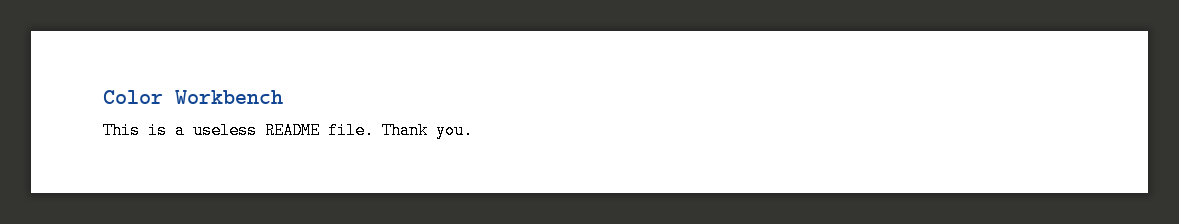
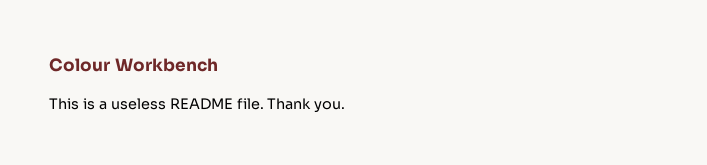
- Color Workbench
+ Colour Workbench

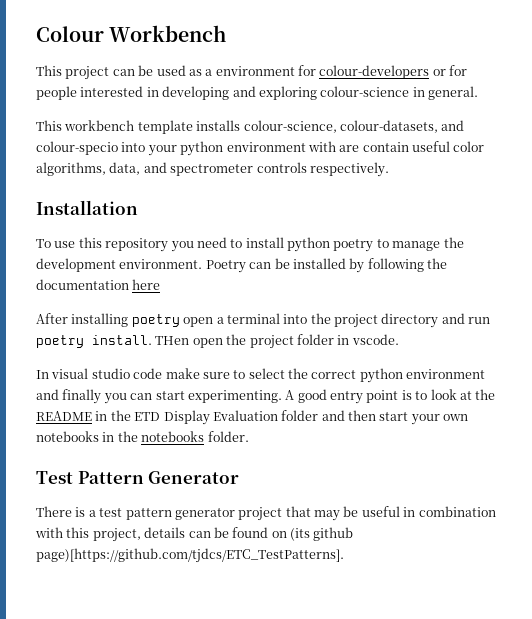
- This is a useless README file. Thank you.
+ This project can be used as a environment for colour-developers or for people interested in developing and exploring colour-science in general.
+ This workbench template installs colour-science, colour-datasets, and colour-specio into your python environment with are contain useful color algorithms, data, and spectrometer controls respectively.
+ Installation
+ To use this repository you need to install python poetry to manage the development environment. Poetry can be installed by following the documentation here
+ After installing poetry open a terminal into the project directory and run poetry install. THen open the project folder in vscode.
+ In visual studio code make sure to select the correct python environment and finally you can start experimenting. A good entry point is to look at the README in the ETD Display Evaluation folder and then start your own notebooks in the notebooks folder.
+ Test Pattern Generator
+ There is a test pattern generator project that may be useful in combination with this project, details can be found on (its github page)[https://github.com/tjdcs/ETC_TestPatterns].

